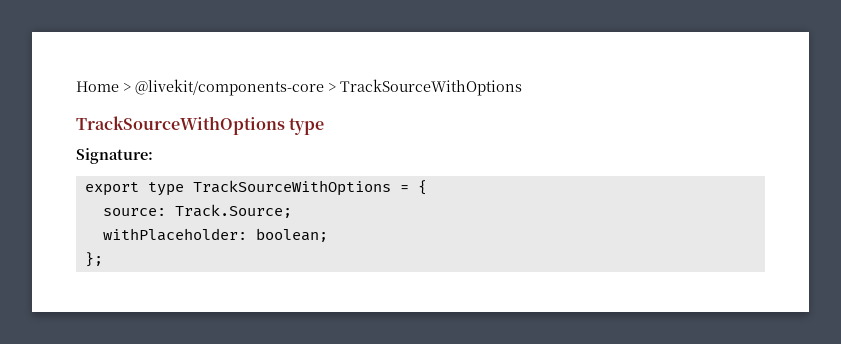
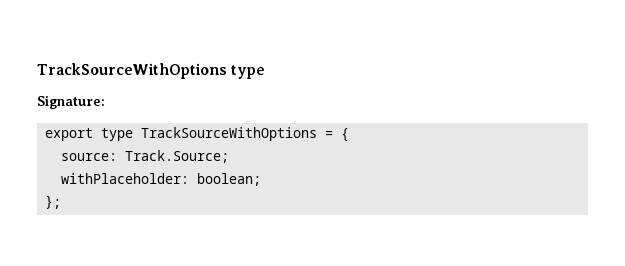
- Home > @livekit/components-core > TrackSourceWithOptions

